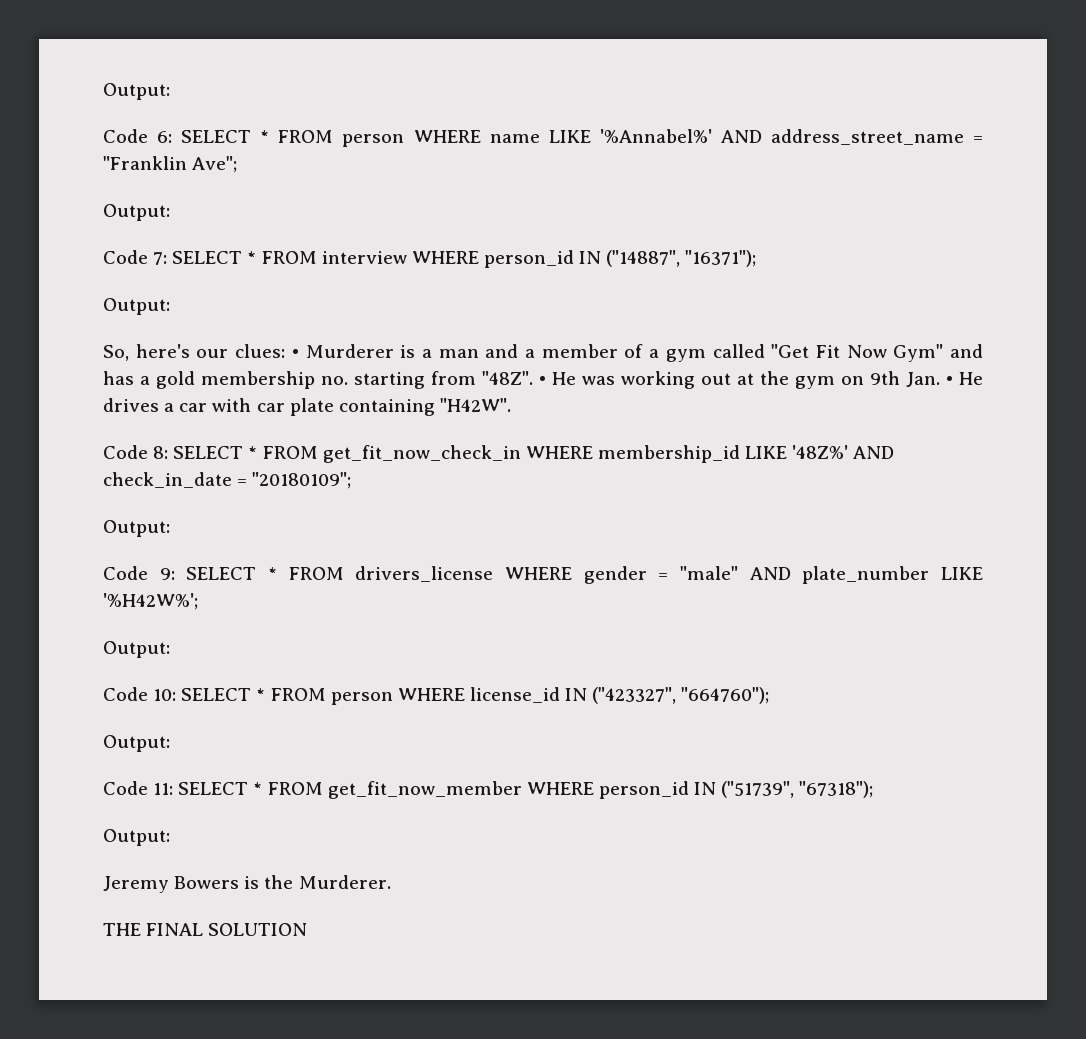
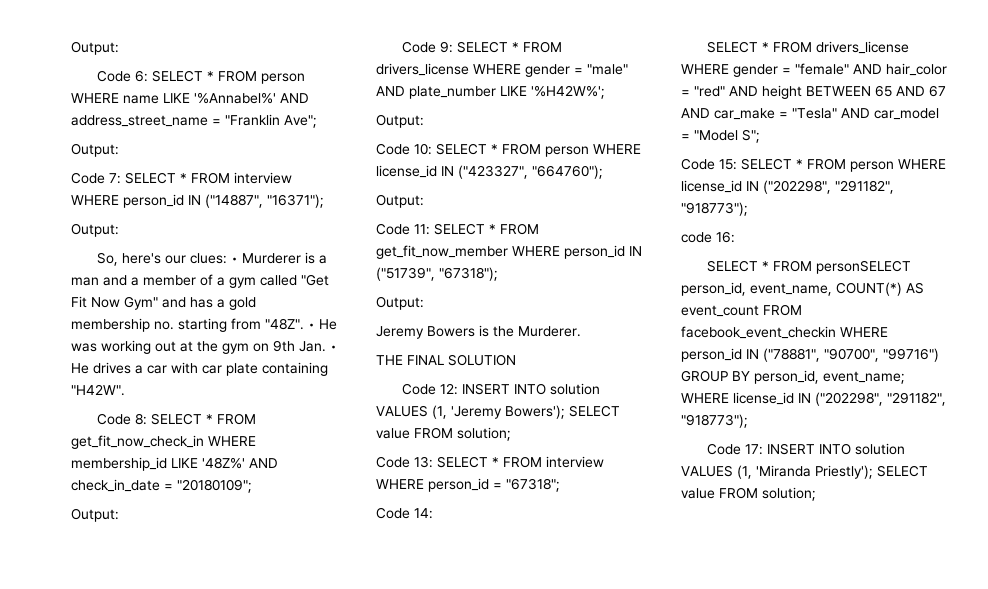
+ Code 12: INSERT INTO solution VALUES (1, 'Jeremy Bowers'); SELECT value FROM solution;
+ Code 13: SELECT * FROM interview WHERE person_id = "67318";
+ Code 14:
+ SELECT * FROM drivers_license WHERE gender = "female" AND hair_color = "red" AND height BETWEEN 65 AND 67 AND car_make = "Tesla" AND car_model = "Model S";
+ Code 15: SELECT * FROM person WHERE license_id IN ("202298", "291182", "918773");
+ code 16:
+ SELECT * FROM personSELECT person_id, event_name, COUNT(*) AS event_count FROM facebook_event_checkin WHERE person_id IN ("78881", "90700", "99716") GROUP BY person_id, event_name; WHERE license_id IN ("202298", "291182", "918773");
+ Code 17: INSERT INTO solution VALUES (1, 'Miranda Priestly'); SELECT value FROM solution;

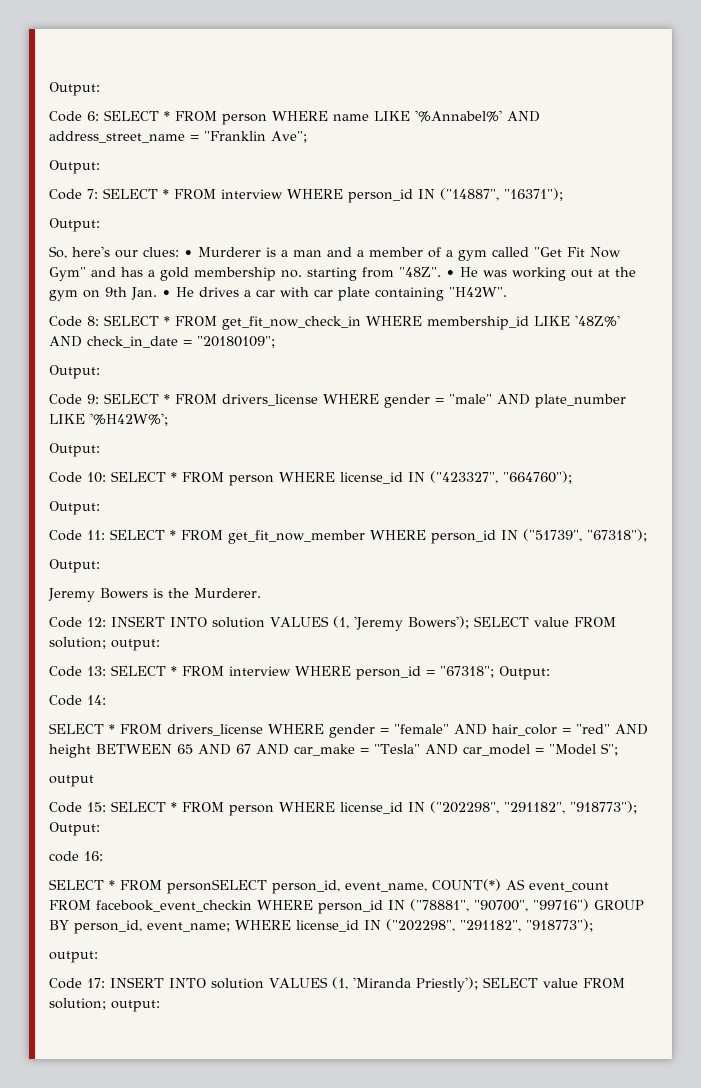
- THE FINAL SOLUTION
- Code 12: INSERT INTO solution VALUES (1, 'Jeremy Bowers'); SELECT value FROM solution;
+ Code 12: INSERT INTO solution VALUES (1, 'Jeremy Bowers'); SELECT value FROM solution; output:
- Code 13: SELECT * FROM interview WHERE person_id = "67318";
+ Code 13: SELECT * FROM interview WHERE person_id = "67318"; Output:
+ output
- Code 15: SELECT * FROM person WHERE license_id IN ("202298", "291182", "918773");
+ Code 15: SELECT * FROM person WHERE license_id IN ("202298", "291182", "918773"); Output:
  SELECT * FROM personSELECT person_id, event_name, COUNT(*) AS event_count FROM facebook_event_checkin WHERE person_id IN ("78881", "90700", "99716") GROUP BY person_id, event_name; WHERE license_id IN ("202298", "291182", "918773");
+ output:
- Code 17: INSERT INTO solution VALUES (1, 'Miranda Priestly'); SELECT value FROM solution;
+ Code 17: INSERT INTO solution VALUES (1, 'Miranda Priestly'); SELECT value FROM solution; output:

